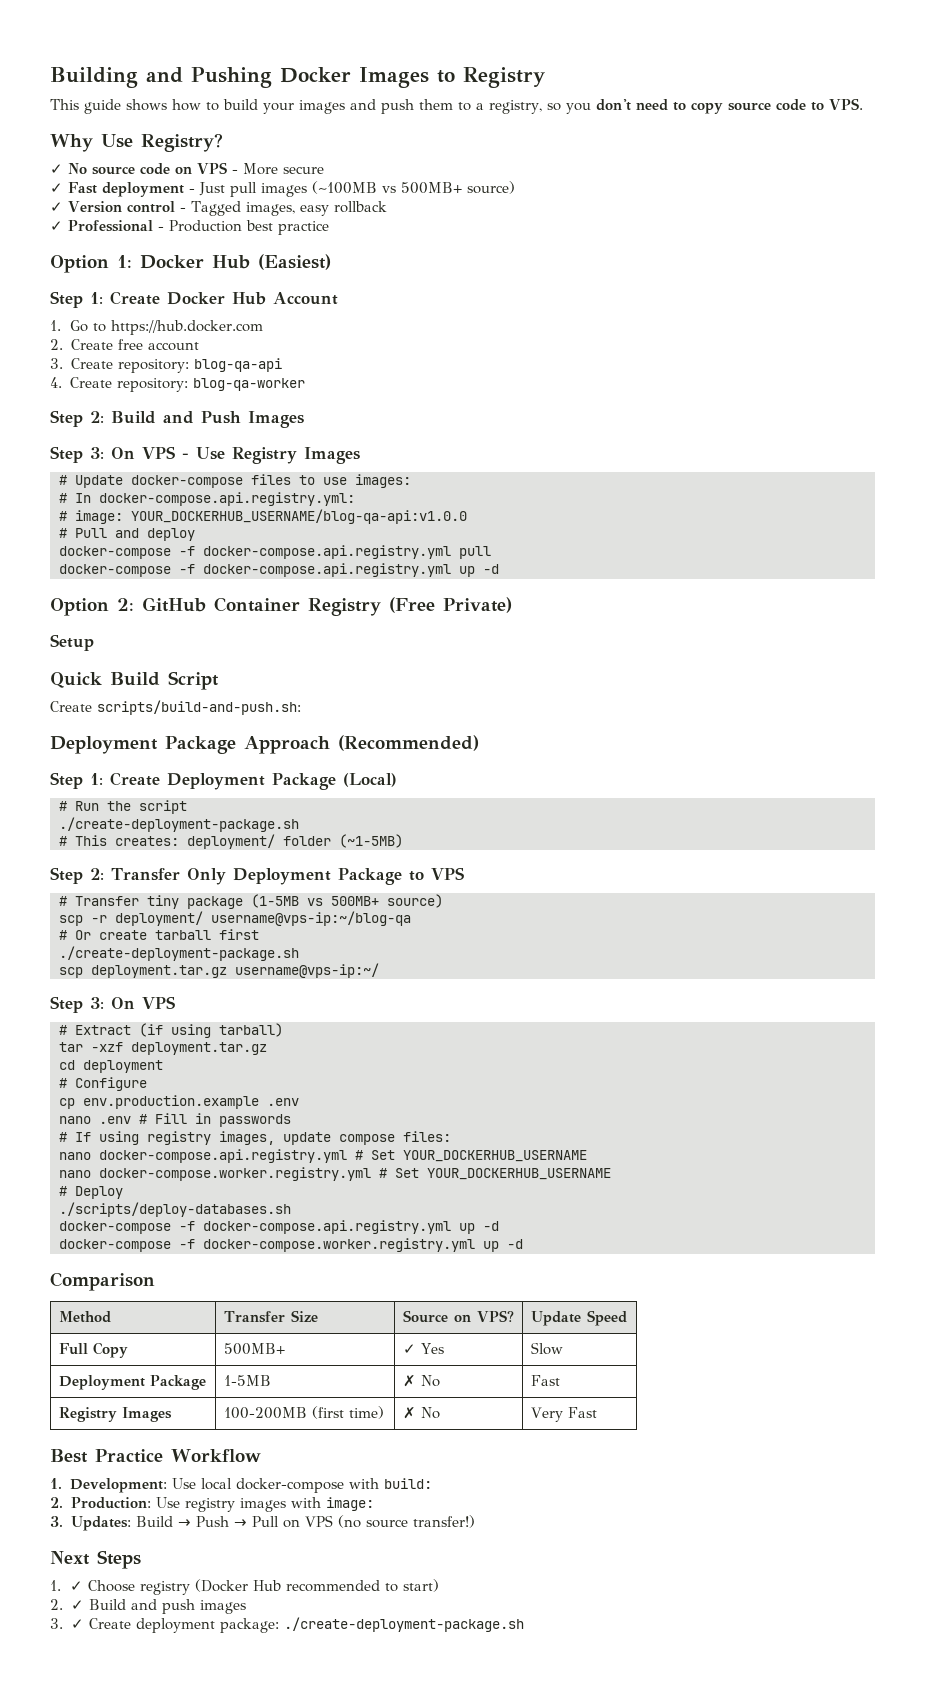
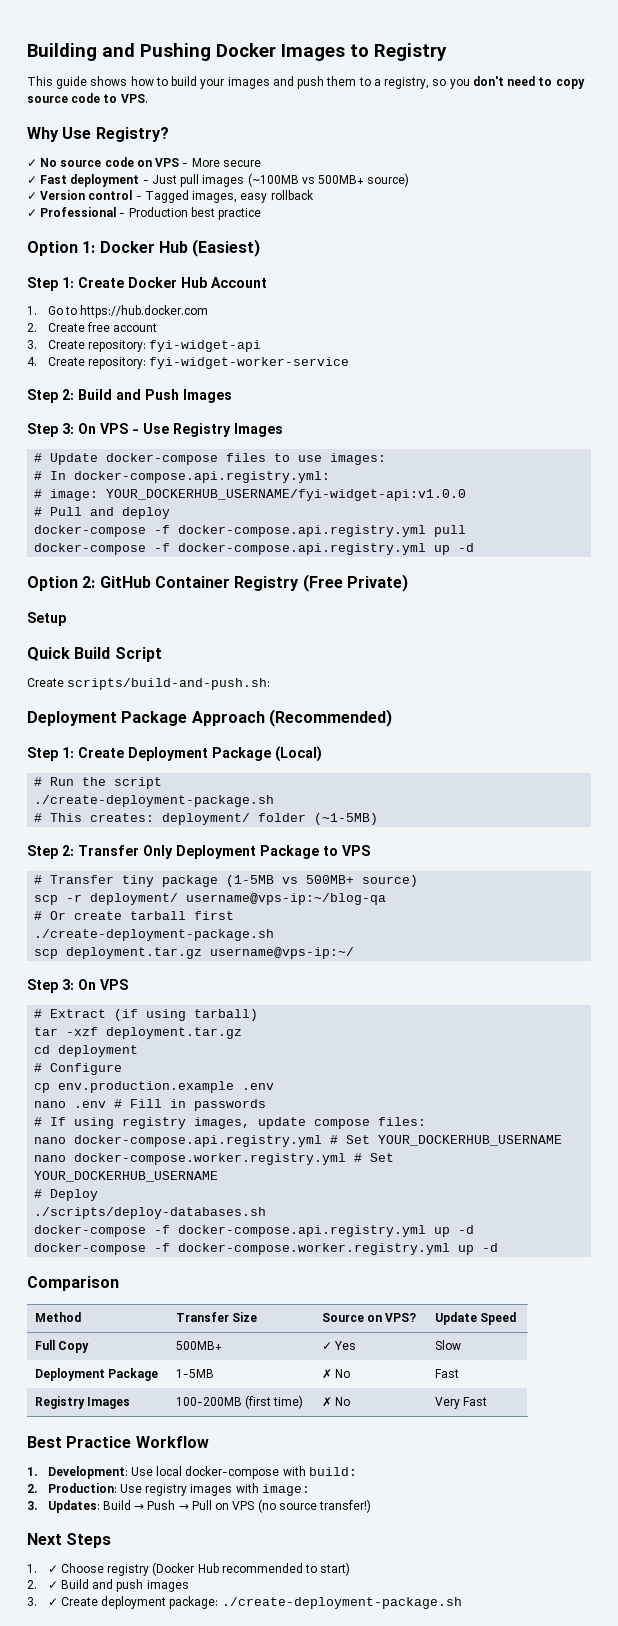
- 3. Create repository: blog-qa-api
+ 3. Create repository: fyi-widget-api
- 4. Create repository: blog-qa-worker
+ 4. Create repository: fyi-widget-worker-service
- # image: YOUR_DOCKERHUB_USERNAME/blog-qa-api:v1.0.0
+ # image: YOUR_DOCKERHUB_USERNAME/fyi-widget-api:v1.0.0

